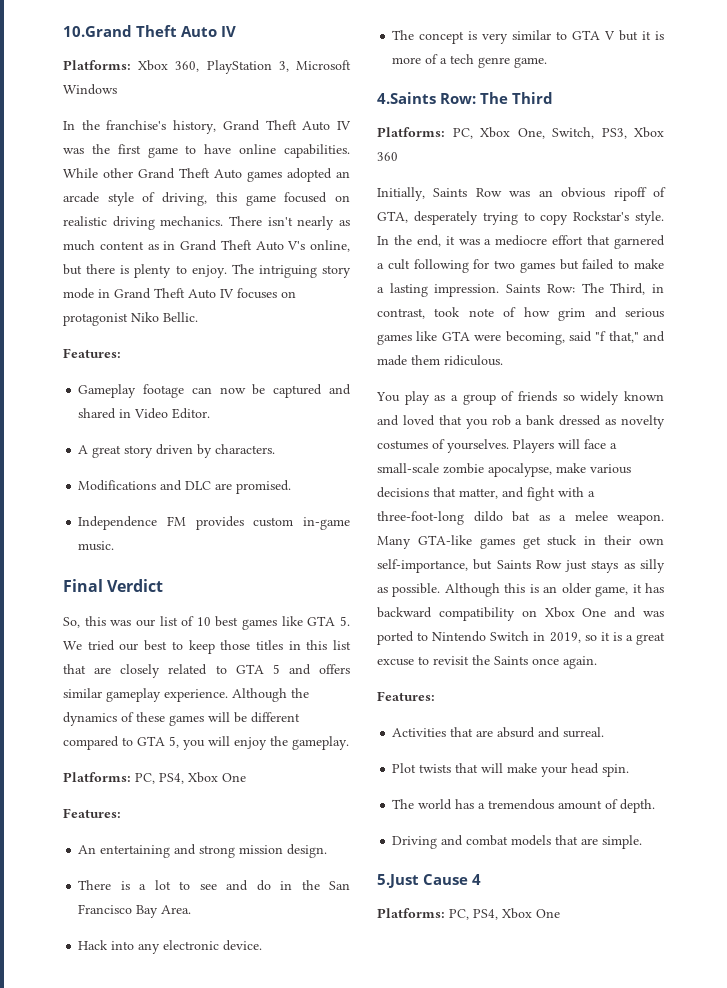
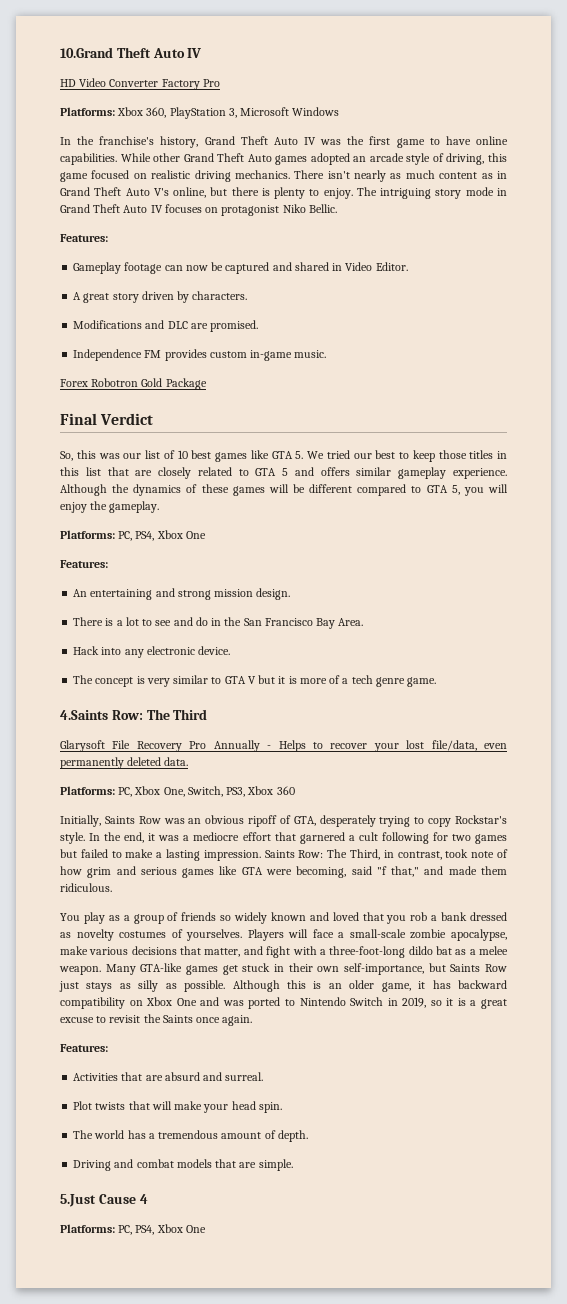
+ HD Video Converter Factory Pro
+ Forex Robotron Gold Package
+ Glarysoft File Recovery Pro Annually - Helps to recover your lost file/data, even permanently deleted data.

